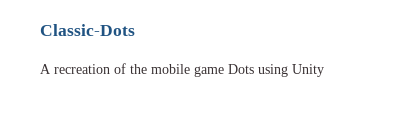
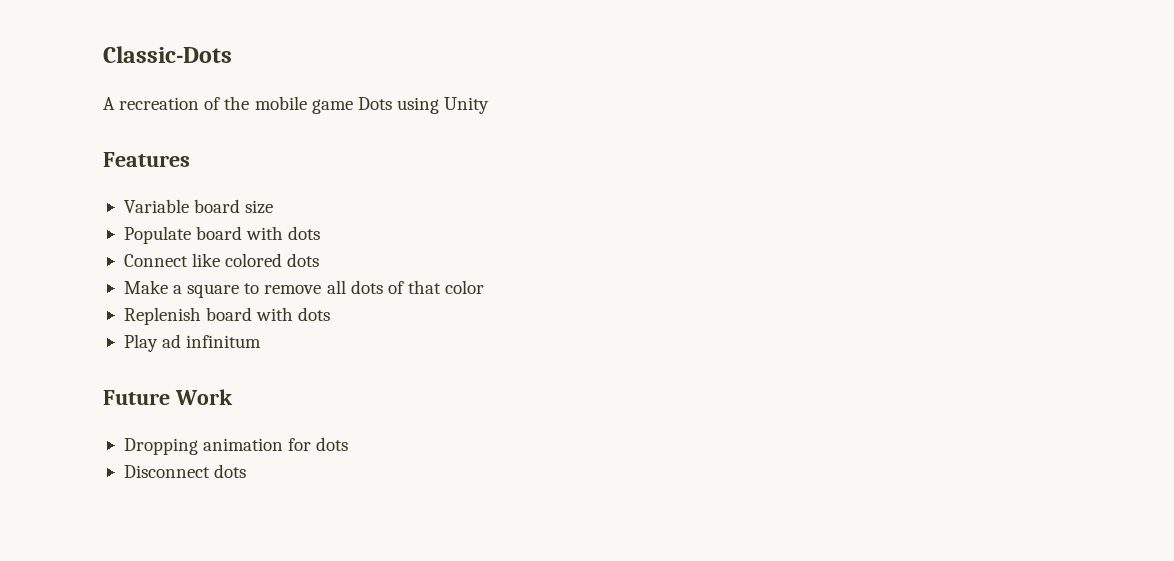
+ Features
+ Variable board size
+ Populate board with dots
+ Connect like colored dots
+ Make a square to remove all dots of that color
+ Replenish board with dots
+ Play ad infinitum
+ Future Work
+ Dropping animation for dots
+ Disconnect dots

